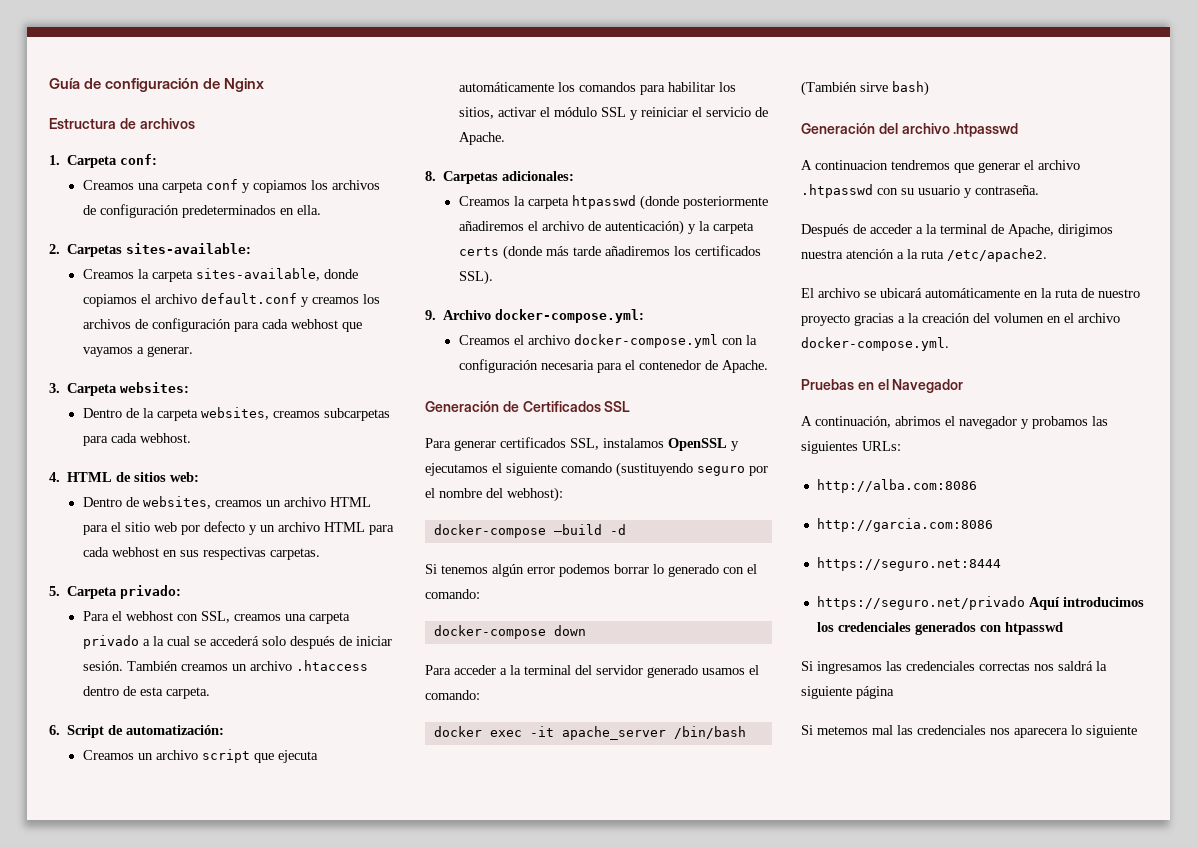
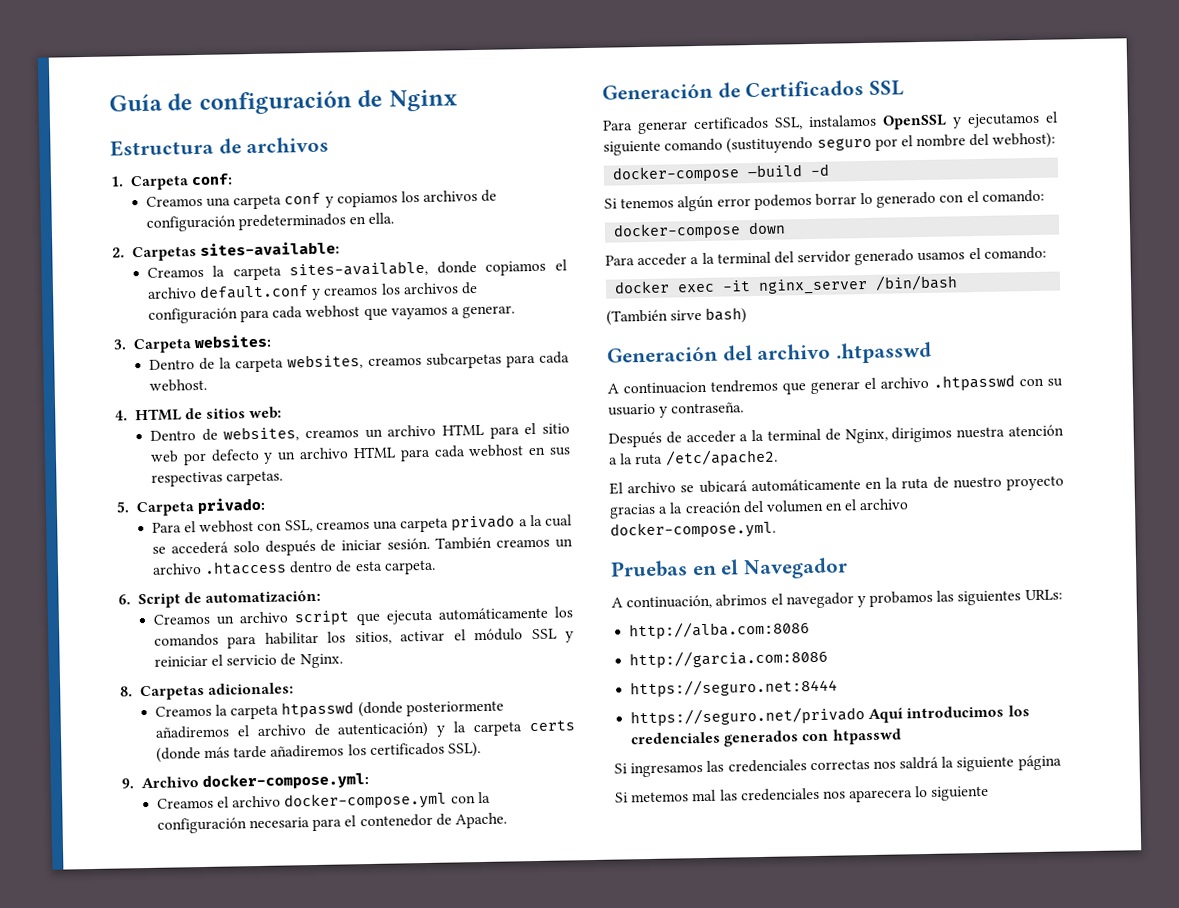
- Creamos un archivo script que ejecuta automáticamente los comandos para habilitar los sitios, activar el módulo SSL y reiniciar el servicio de Apache.
+ Creamos un archivo script que ejecuta automáticamente los comandos para habilitar los sitios, activar el módulo SSL y reiniciar el servicio de Nginx.
- docker exec -it apache_server /bin/bash
+ docker exec -it nginx_server /bin/bash
- Después de acceder a la terminal de Apache, dirigimos nuestra atención a la ruta /etc/apache2.
+ Después de acceder a la terminal de Nginx, dirigimos nuestra atención a la ruta /etc/apache2.

